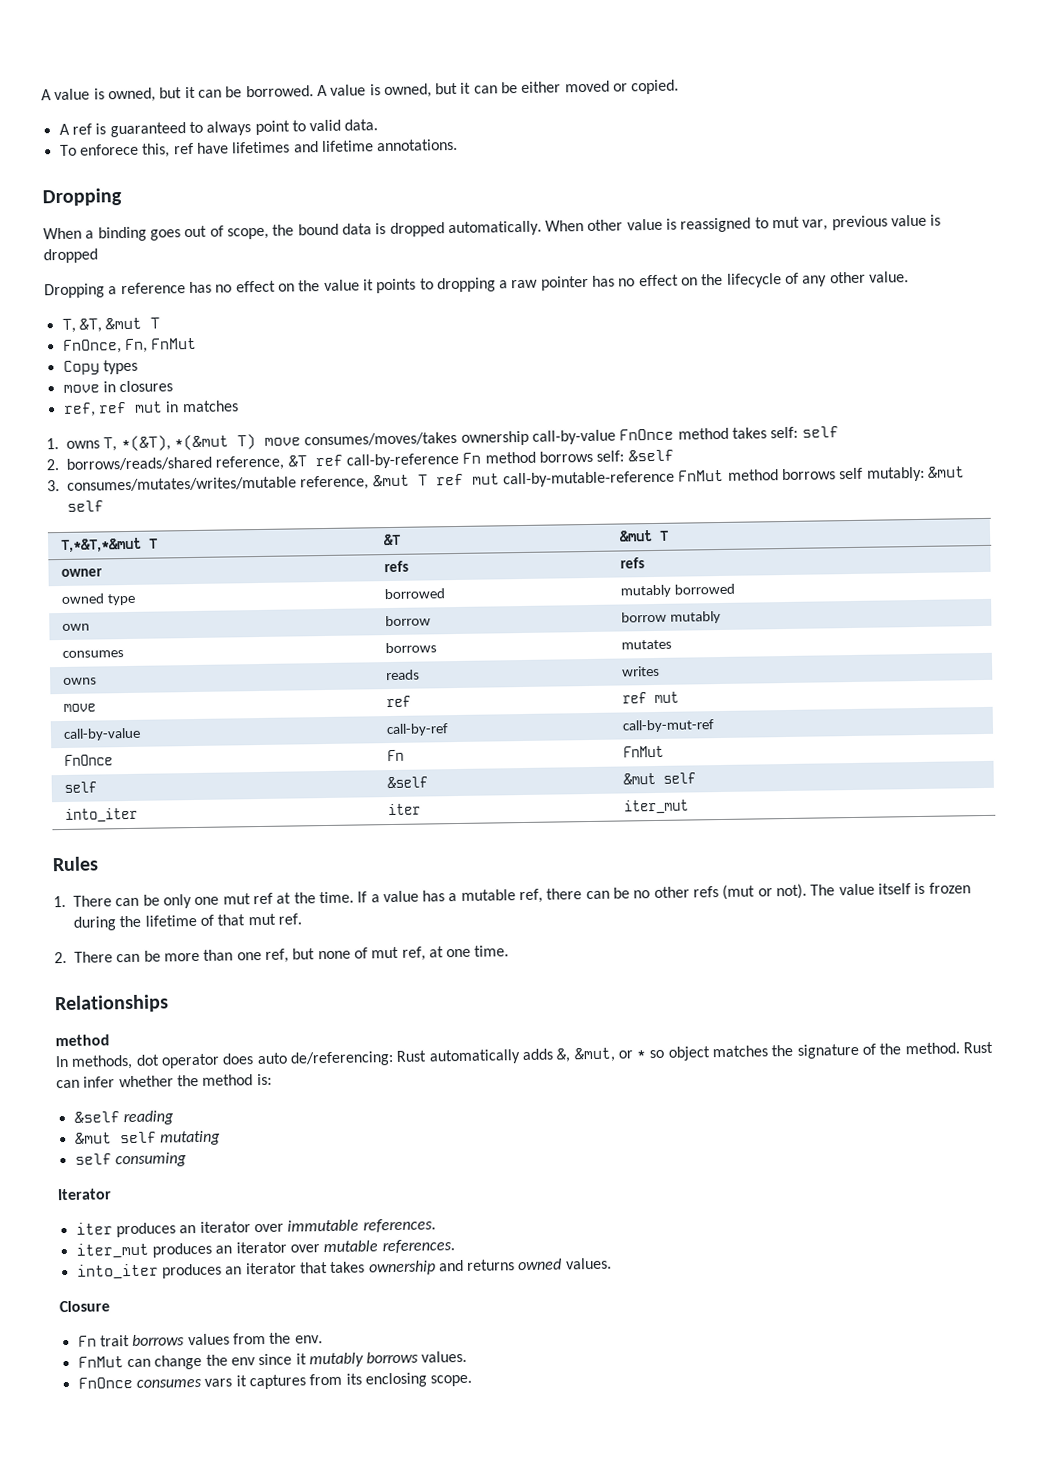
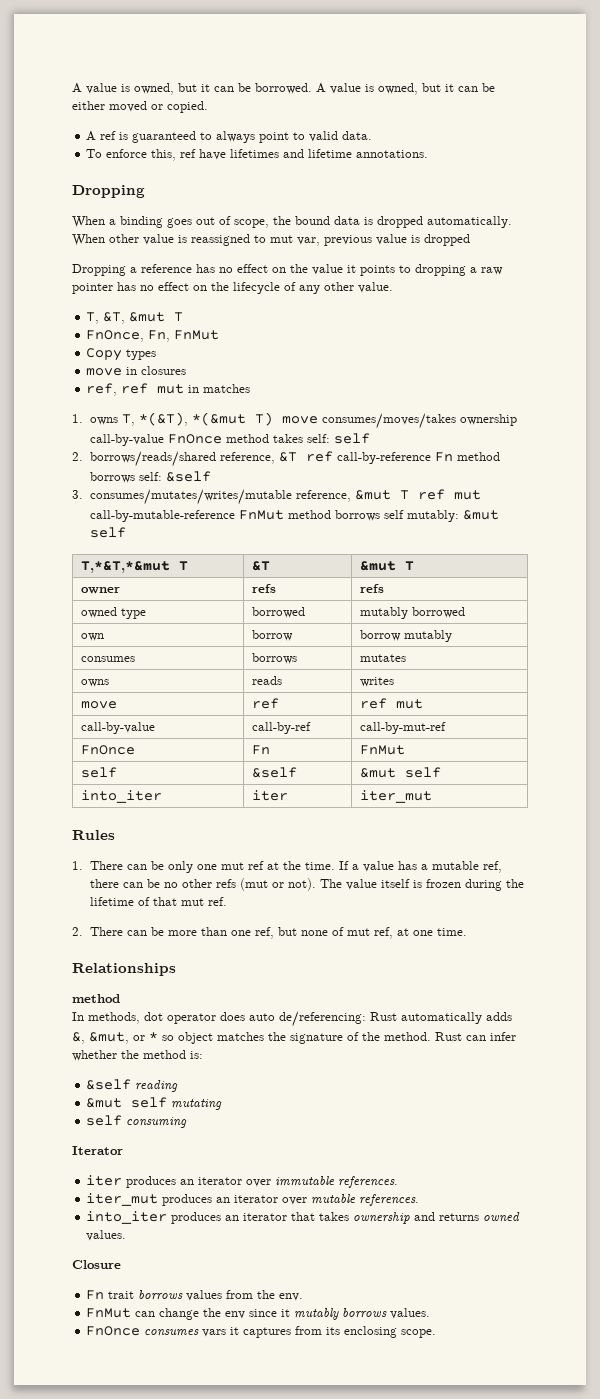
- To enforece this, ref have lifetimes and lifetime annotations.
+ To enforce this, ref have lifetimes and lifetime annotations.

